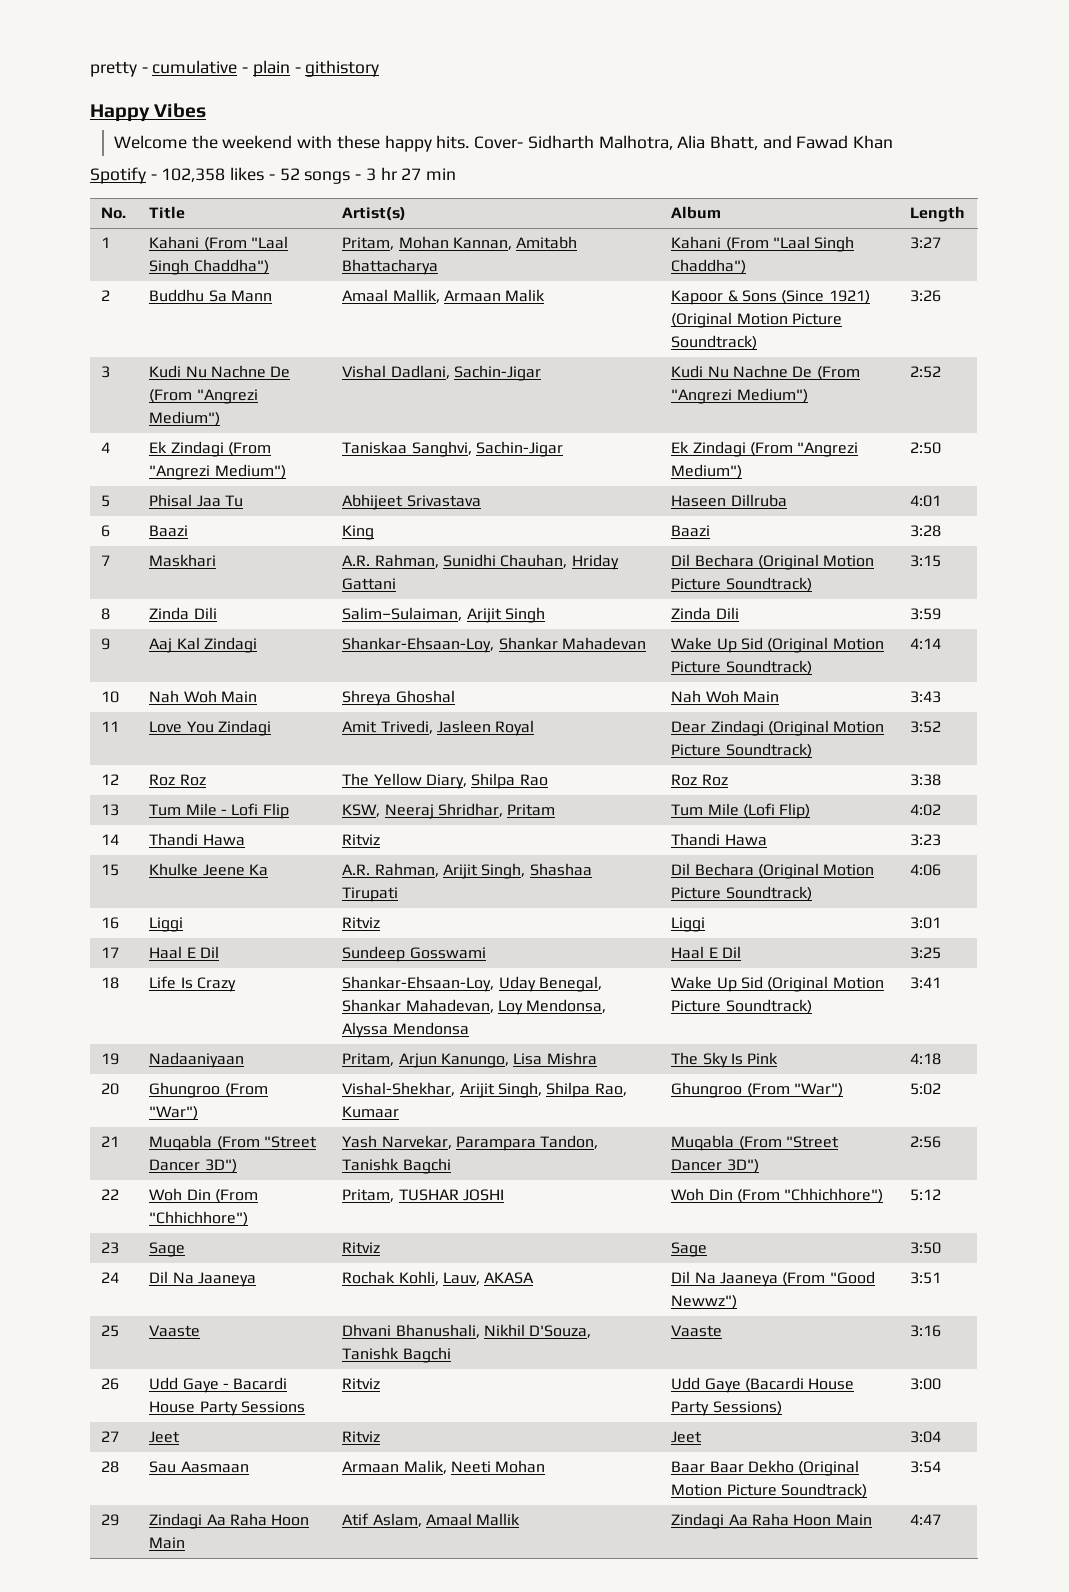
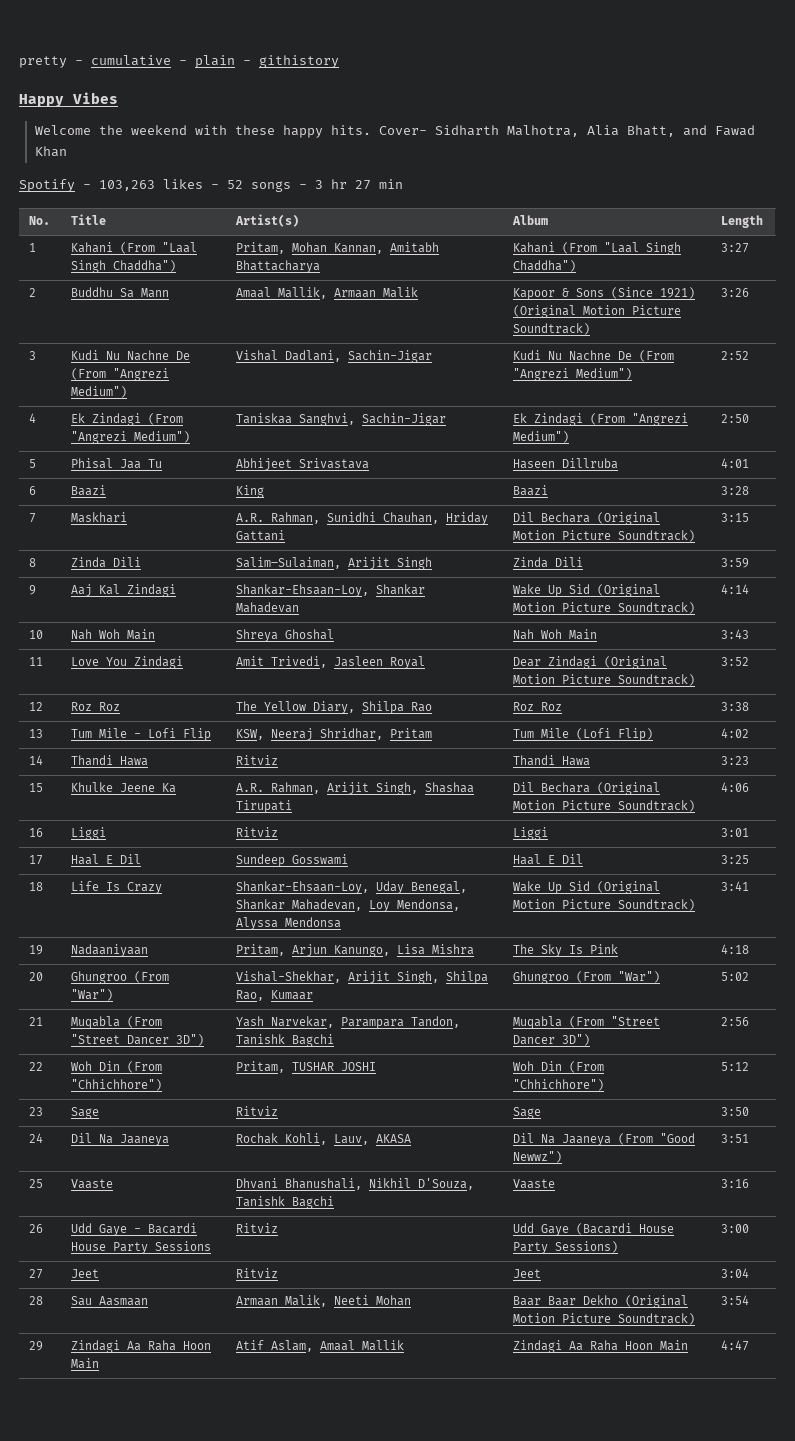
- Spotify - 102,358 likes - 52 songs - 3 hr 27 min
+ Spotify - 103,263 likes - 52 songs - 3 hr 27 min

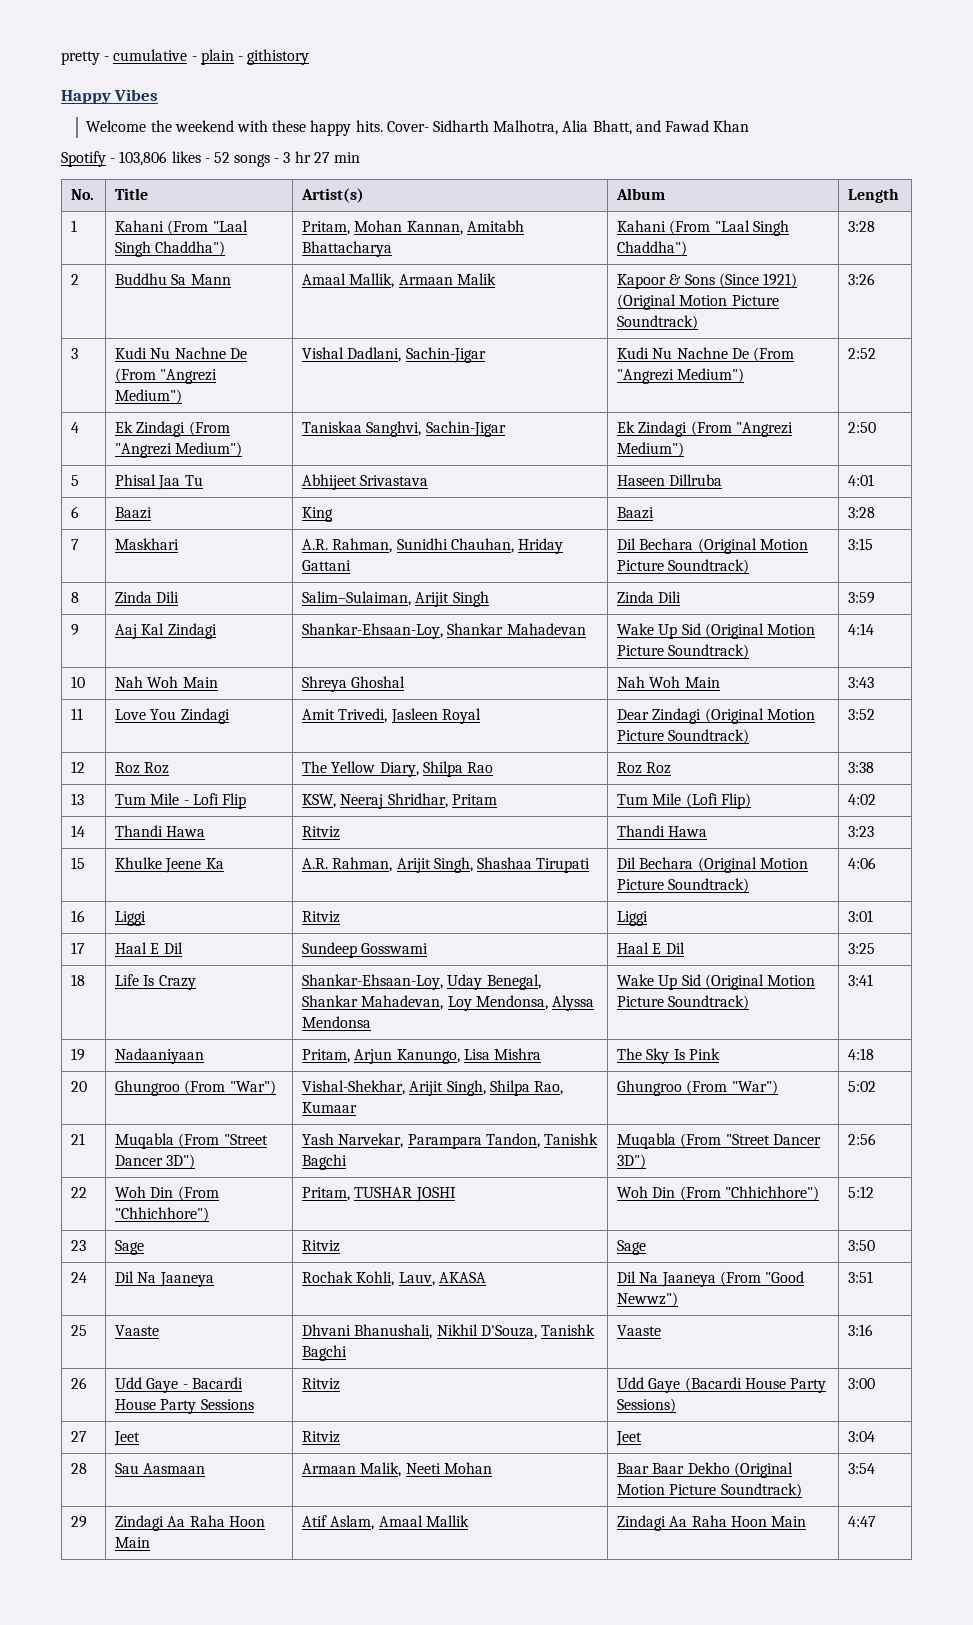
- Spotify - 103,263 likes - 52 songs - 3 hr 27 min
+ Spotify - 103,806 likes - 52 songs - 3 hr 27 min
- 1 | Kahani (From "Laal Singh Chaddha") | Pritam, Mohan Kannan, Amitabh Bhattacharya | Kahani (From "Laal Singh Chaddha") | 3:27
+ 1 | Kahani (From "Laal Singh Chaddha") | Pritam, Mohan Kannan, Amitabh Bhattacharya | Kahani (From "Laal Singh Chaddha") | 3:28

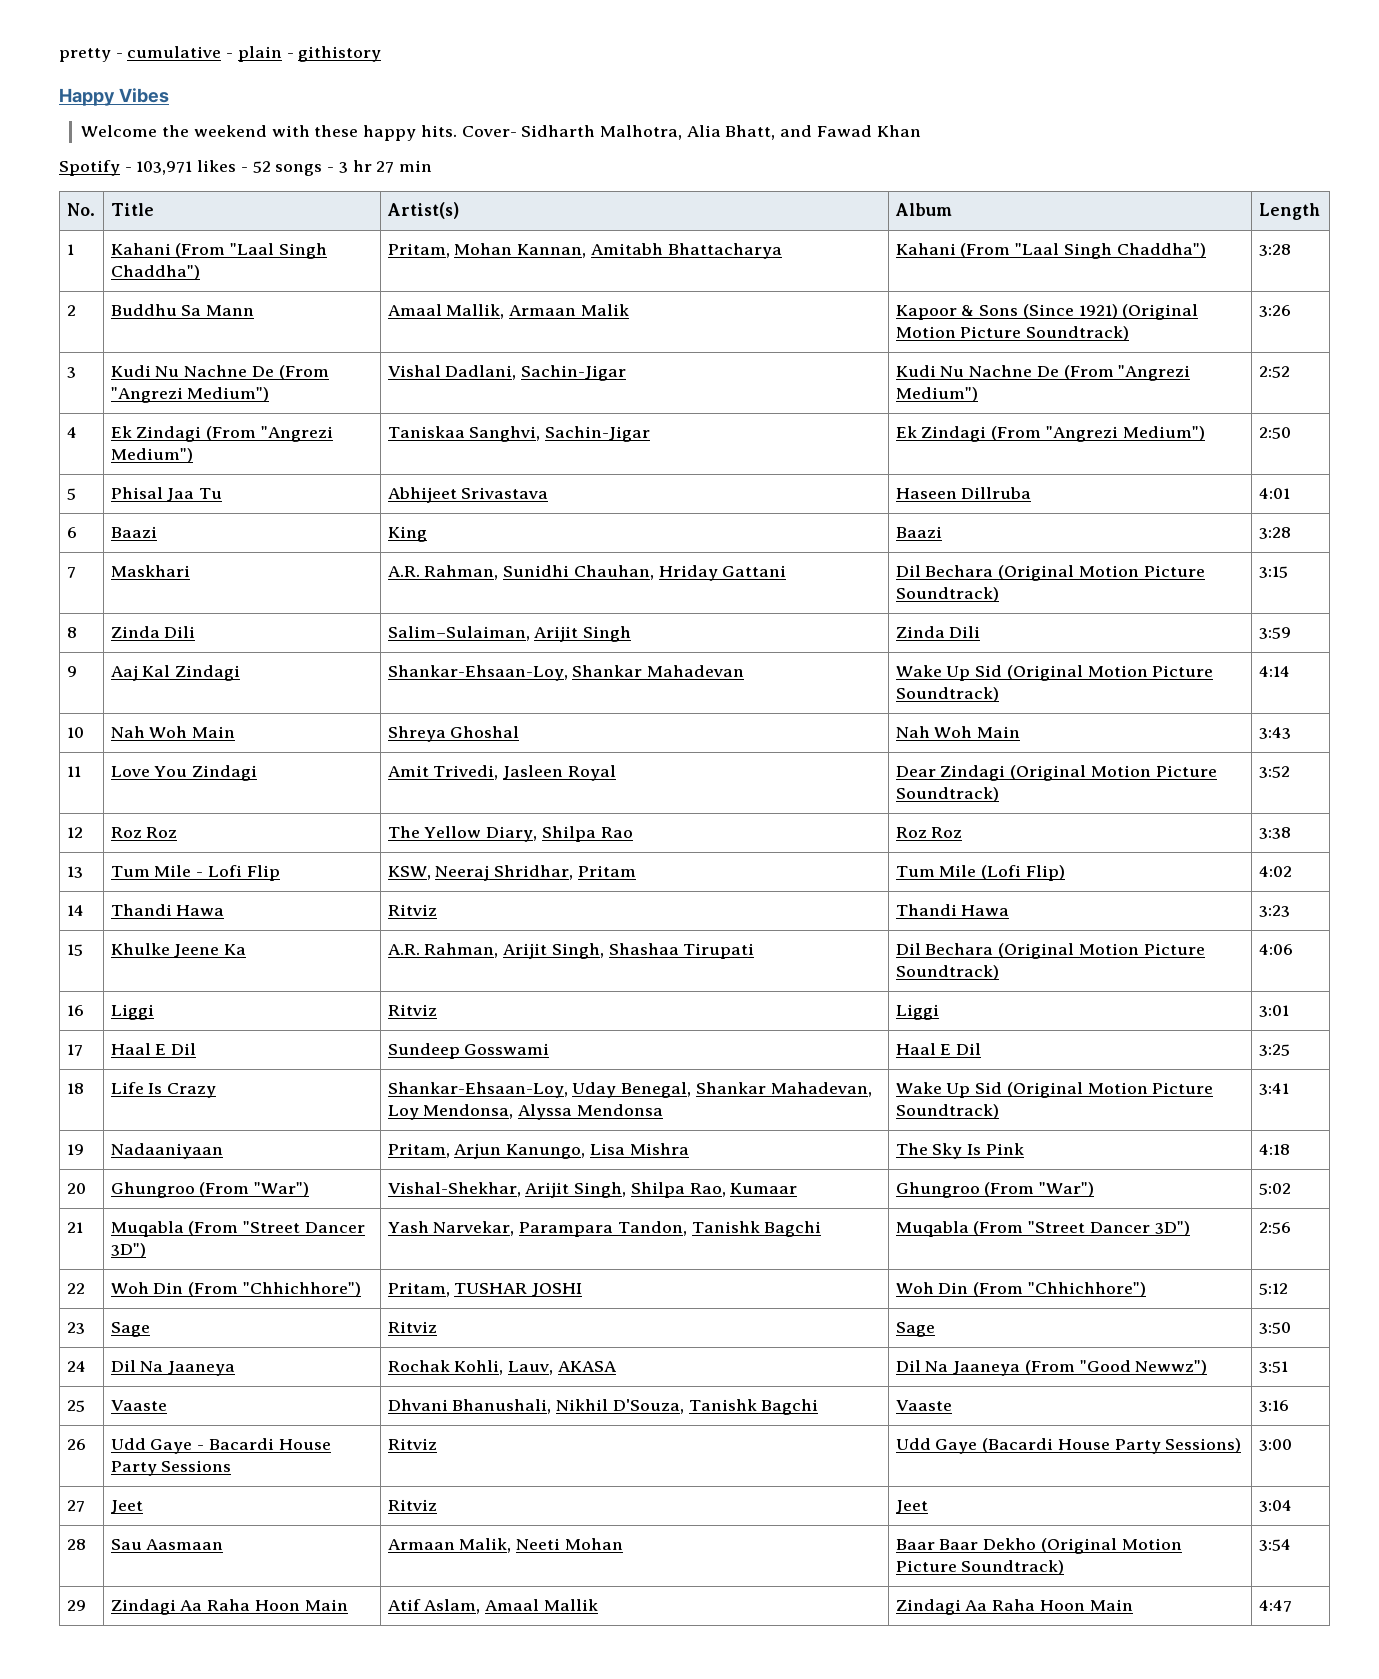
- Spotify - 103,806 likes - 52 songs - 3 hr 27 min
+ Spotify - 103,971 likes - 52 songs - 3 hr 27 min

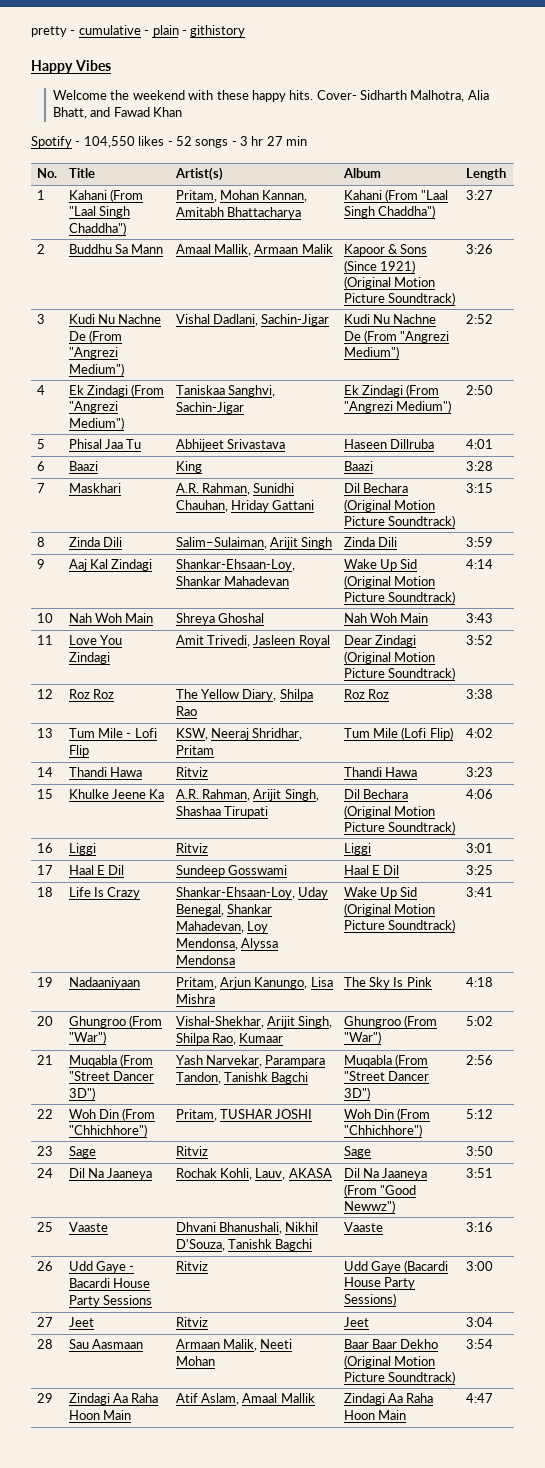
- Spotify - 103,971 likes - 52 songs - 3 hr 27 min
+ Spotify - 104,550 likes - 52 songs - 3 hr 27 min
- 1 | Kahani (From "Laal Singh Chaddha") | Pritam, Mohan Kannan, Amitabh Bhattacharya | Kahani (From "Laal Singh Chaddha") | 3:28
+ 1 | Kahani (From "Laal Singh Chaddha") | Pritam, Mohan Kannan, Amitabh Bhattacharya | Kahani (From "Laal Singh Chaddha") | 3:27

